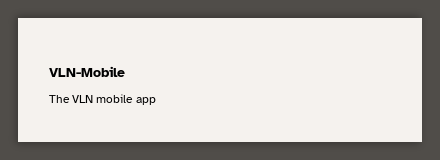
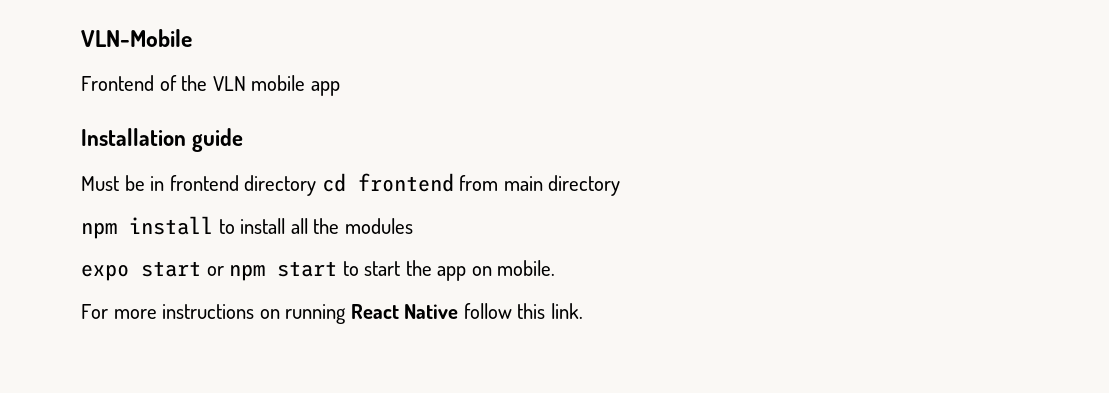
- The VLN mobile app
+ Frontend of the VLN mobile app
+ Installation guide
+ Must be in frontend directory cd frontend from main directory
+ npm install to install all the modules
+ expo start or npm start to start the app on mobile.
+ For more instructions on running React Native follow this link.

